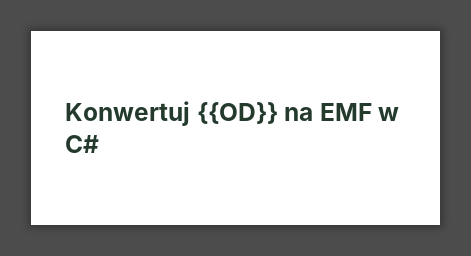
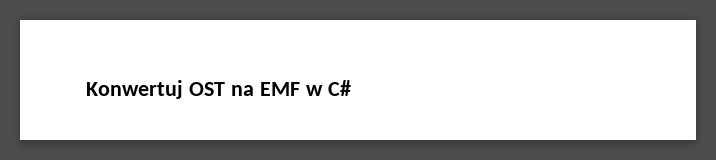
- Konwertuj {{OD}} na EMF w C#
+ Konwertuj OST na EMF w C#

